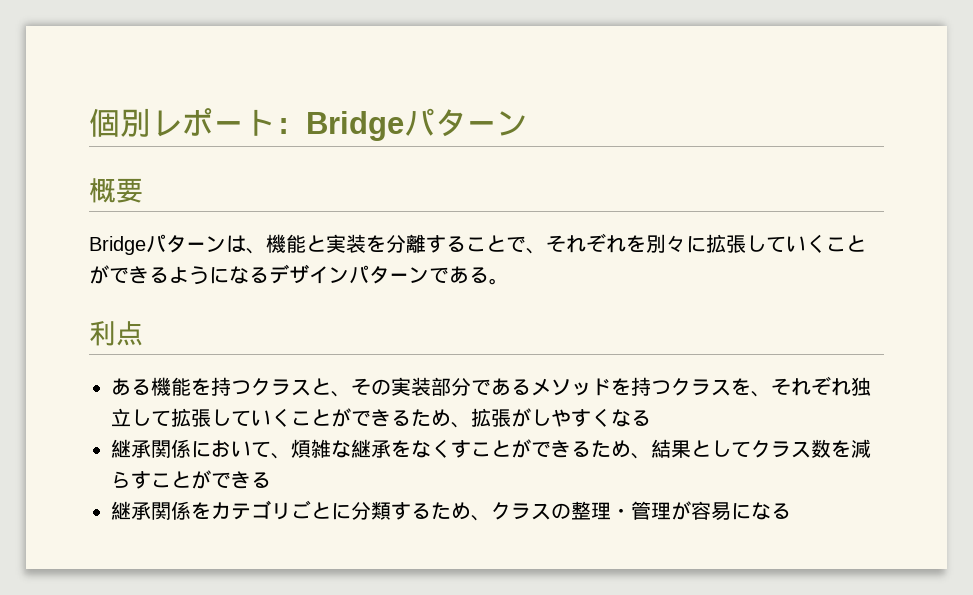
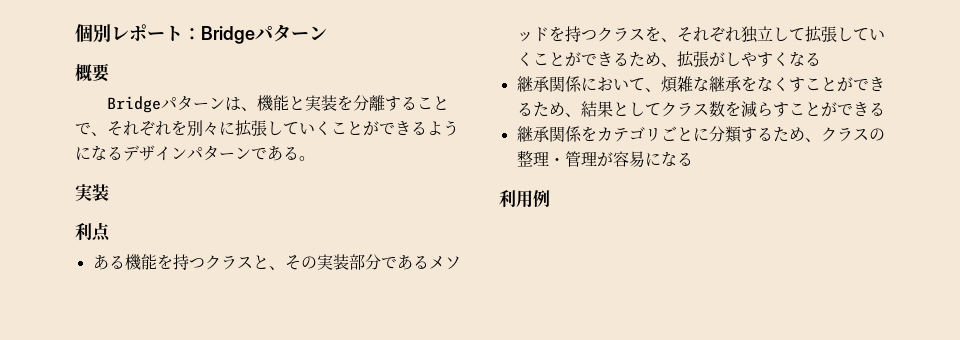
  Bridgeパターンは、機能と実装を分離することで、それぞれを別々に拡張していくことができるようになるデザインパターンである。
+ 実装
+ 利用例

